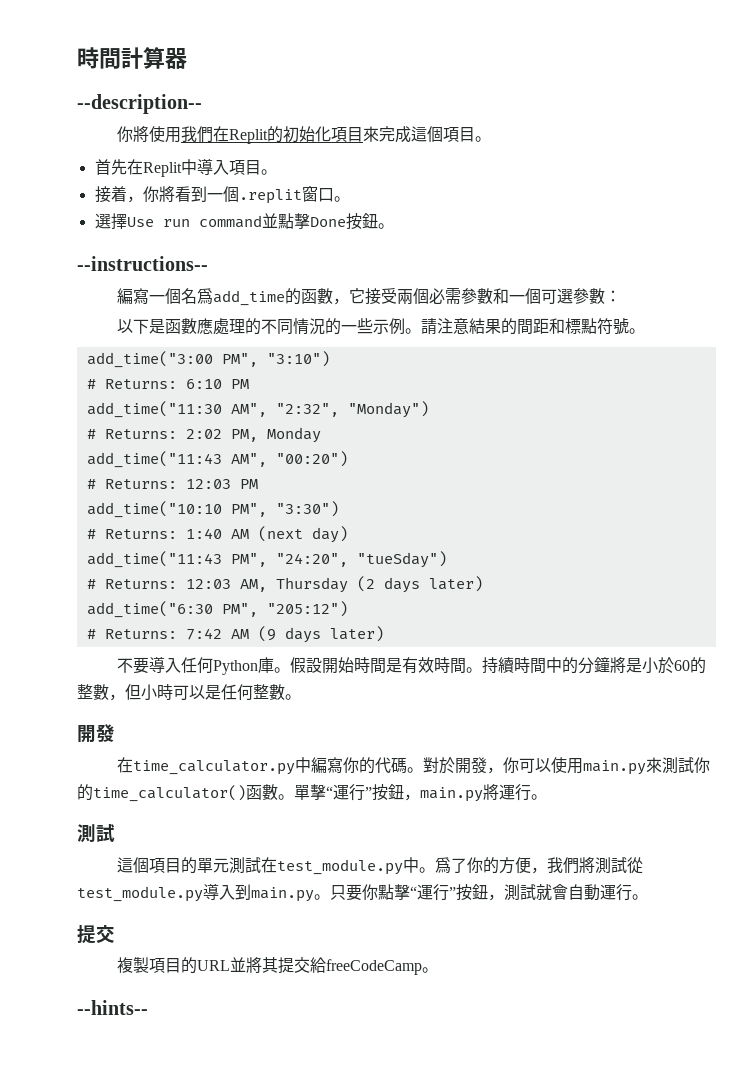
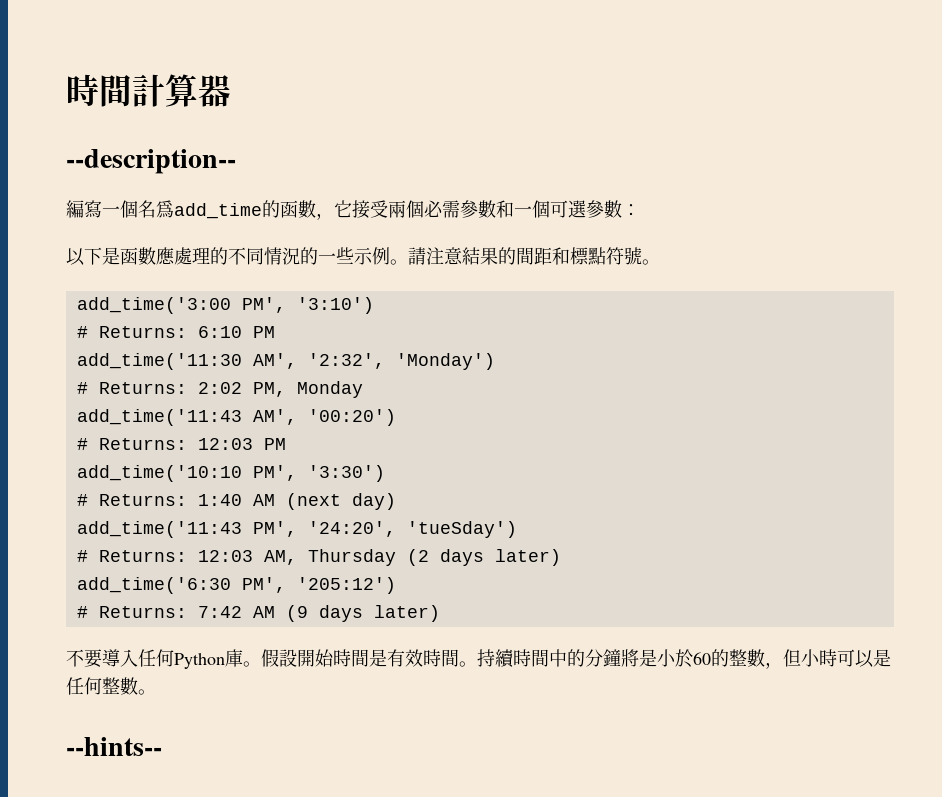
- 你將使用我們在Replit的初始化項目來完成這個項目。
- 首先在Replit中導入項目。
- 接着，你將看到一個.replit窗口。
- 選擇Use run command並點擊Done按鈕。
- --instructions--
- add_time("3:00 PM", "3:10")
+ add_time('3:00 PM', '3:10')
- add_time("11:30 AM", "2:32", "Monday")
+ add_time('11:30 AM', '2:32', 'Monday')
- add_time("11:43 AM", "00:20")
+ add_time('11:43 AM', '00:20')
- add_time("10:10 PM", "3:30")
+ add_time('10:10 PM', '3:30')
- add_time("11:43 PM", "24:20", "tueSday")
+ add_time('11:43 PM', '24:20', 'tueSday')
- add_time("6:30 PM", "205:12")
+ add_time('6:30 PM', '205:12')
  持續時間中的分鐘將是小於60的整數，但小時可以是任何整數。
- 開發
- 在time_calculator.py中編寫你的代碼。對於開發，你可以使用main.py來測試你的time_calculator()函數。單擊“運行”按鈕，main.py將運行。
- 測試
- 這個項目的單元測試在test_module.py中。爲了你的方便，我們將測試從test_module.py導入到main.py。只要你點擊“運行”按鈕，測試就會自動運行。
- 提交
- 複製項目的URL並將其提交給freeCodeCamp。

